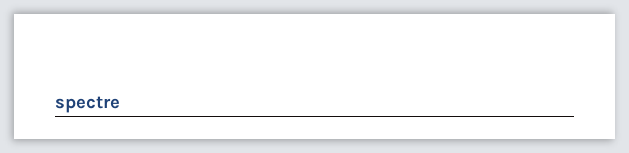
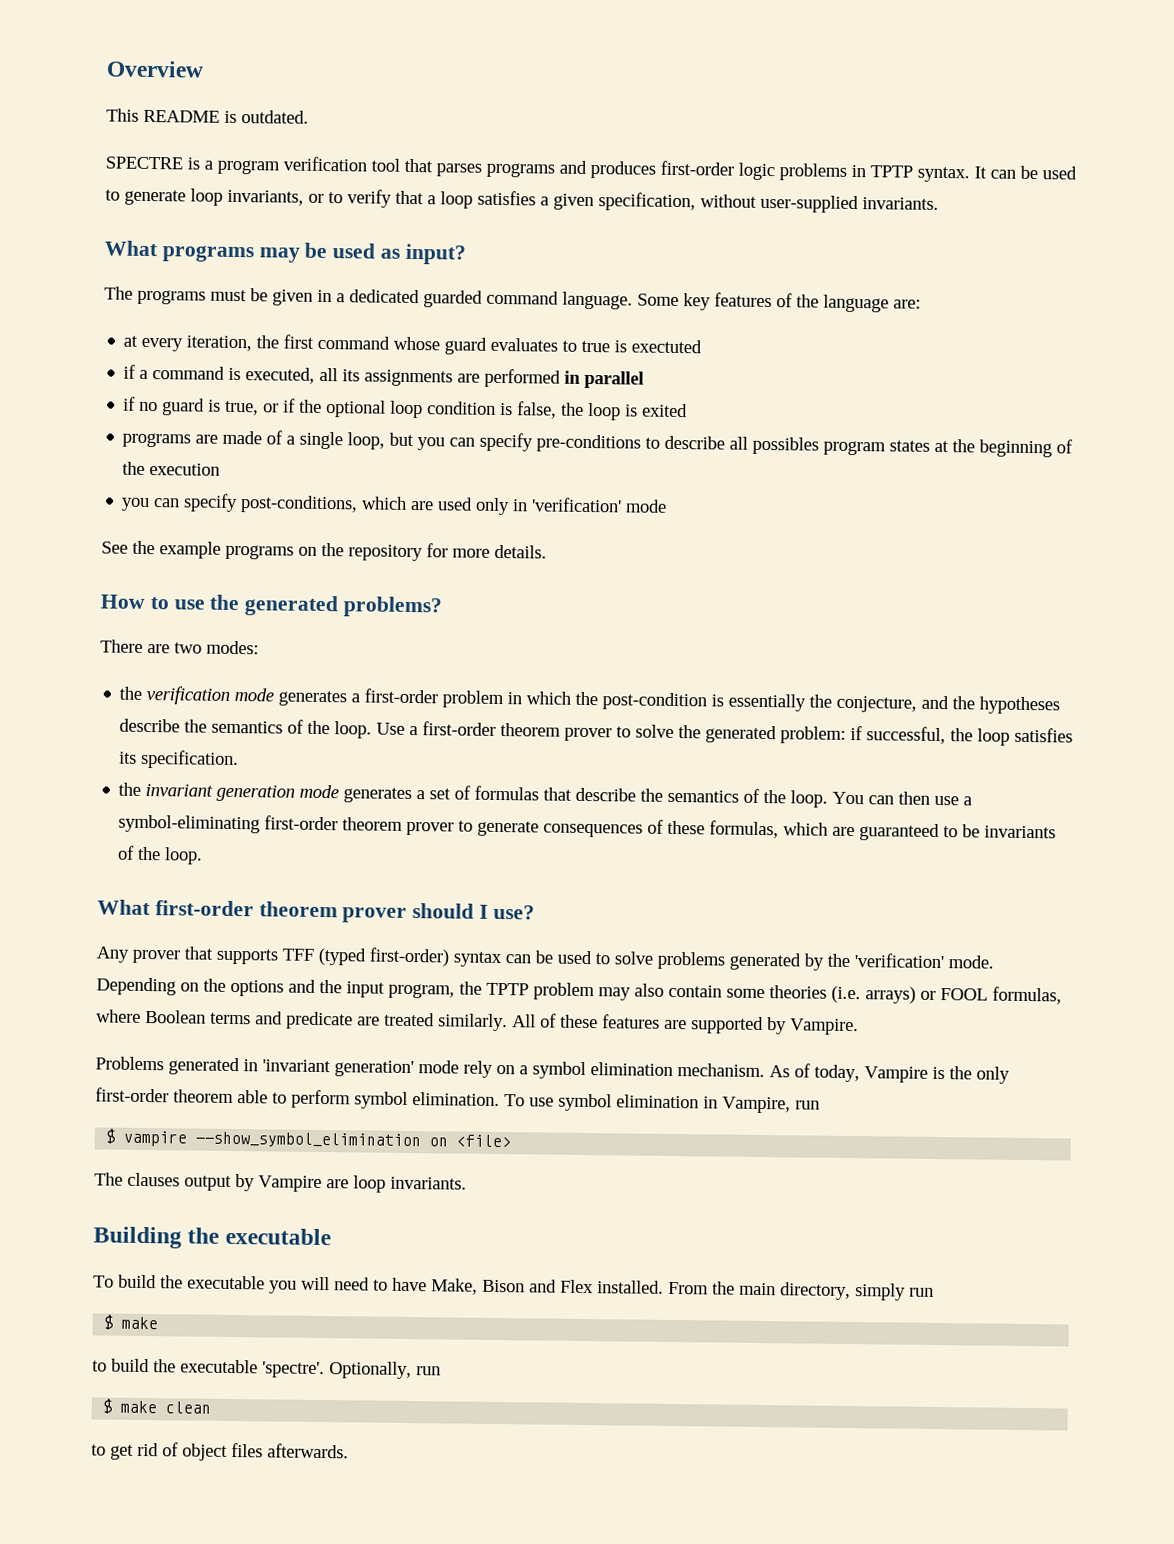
- spectre
+ Overview
+ This README is outdated.
+ SPECTRE is a program verification tool that parses programs and produces first-order logic problems in TPTP syntax. It can be used to generate loop invariants, or to verify that a loop satisfies a given specification, without user-supplied invariants.
+ What programs may be used as input?
+ The programs must be given in a dedicated guarded command language. Some key features of the language are:
+ at every iteration, the first command whose guard evaluates to true is exectuted
+ if a command is executed, all its assignments are performed in parallel
+ if no guard is true, or if the optional loop condition is false, the loop is exited
+ programs are made of a single loop, but you can specify pre-conditions to describe all possibles program states at the beginning of the execution
+ you can specify post-conditions, which are used only in 'verification' mode
+ See the example programs on the repository for more details.
+ How to use the generated problems?
+ There are two modes:
+ the verification mode generates a first-order problem in which the post-condition is essentially the conjecture, and the hypotheses describe the semantics of the loop. Use a first-order theorem prover to solve the generated problem: if successful, the loop satisfies its specification.
+ the invariant generation mode generates a set of formulas that describe the semantics of the loop. You can then use a symbol-eliminating first-order theorem prover to generate consequences of these formulas, which are guaranteed to be invariants of the loop.
+ What first-order theorem prover should I use?
+ Any prover that supports TFF (typed first-order) syntax can be used to solve problems generated by the 'verification' mode. Depending on the options and the input program, the TPTP problem may also contain some theories (i.e. arrays) or FOOL formulas, where Boolean terms and predicate are treated similarly. All of these features are supported by Vampire.
+ Problems generated in 'invariant generation' mode rely on a symbol elimination mechanism. As of today, Vampire is the only first-order theorem able to perform symbol elimination. To use symbol elimination in Vampire, run
+ $ vampire --show_symbol_elimination on <file>
+ The clauses output by Vampire are loop invariants.
+ Building the executable
+ To build the executable you will need to have Make, Bison and Flex installed. From the main directory, simply run
+ $ make
+ to build the executable 'spectre'. Optionally, run
+ $ make clean
+ to get rid of object files afterwards.

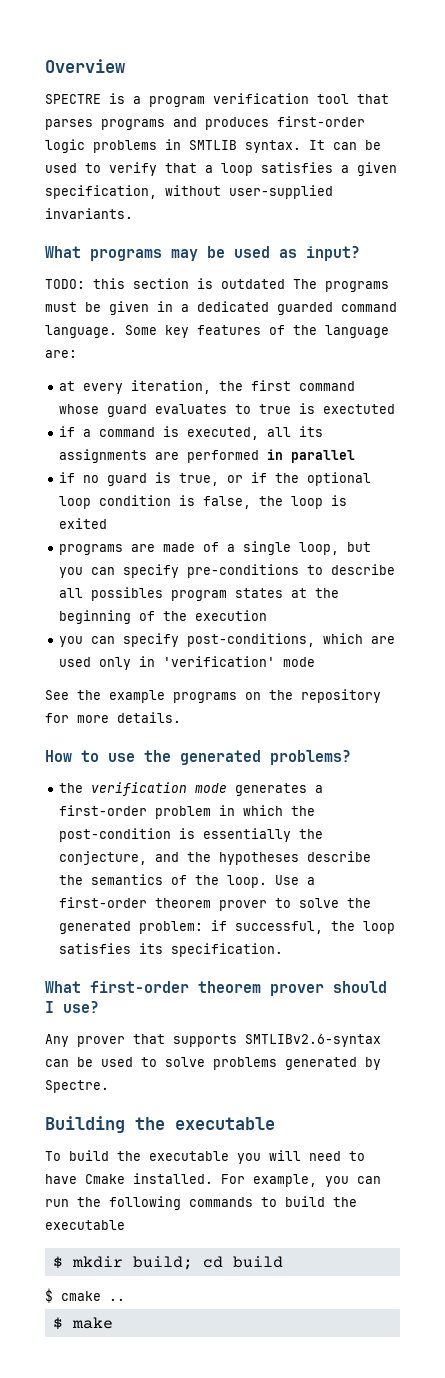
- This README is outdated.
- SPECTRE is a program verification tool that parses programs and produces first-order logic problems in TPTP syntax.
+ SPECTRE is a program verification tool that parses programs and produces first-order logic problems in SMTLIB syntax.
- It can be used to generate loop invariants, or to verify that a loop satisfies a given specification, without user-supplied invariants.
+ It can be used to verify that a loop satisfies a given specification, without user-supplied invariants.
- The programs must be given in a dedicated guarded command language.
+ TODO: this section is outdated The programs must be given in a dedicated guarded command language.
- There are two modes:
- the invariant generation mode generates a set of formulas that describe the semantics of the loop. You can then use a symbol-eliminating first-order theorem prover to generate consequences of these formulas, which are guaranteed to be invariants of the loop.
- Any prover that supports TFF (typed first-order) syntax can be used to solve problems generated by the 'verification' mode. Depending on the options and the input program, the TPTP problem may also contain some theories (i.e. arrays) or FOOL formulas, where Boolean terms and predicate are treated similarly. All of these features are supported by Vampire.
- Problems generated in 'invariant generation' mode rely on a symbol elimination mechanism. As of today, Vampire is the only first-order theorem able to perform symbol elimination. To use symbol elimination in Vampire, run
- $ vampire --show_symbol_elimination on <file>
- The clauses output by Vampire are loop invariants.
+ Any prover that supports SMTLIBv2.6-syntax can be used to solve problems generated by Spectre.
- To build the executable you will need to have Make, Bison and Flex installed. From the main directory, simply run
+ To build the executable you will need to have Cmake installed. For example, you can run the following commands to build the executable
+ $ mkdir build; cd build
+ $ cmake ..
  $ make
- to build the executable 'spectre'. Optionally, run
- $ make clean
- to get rid of object files afterwards.

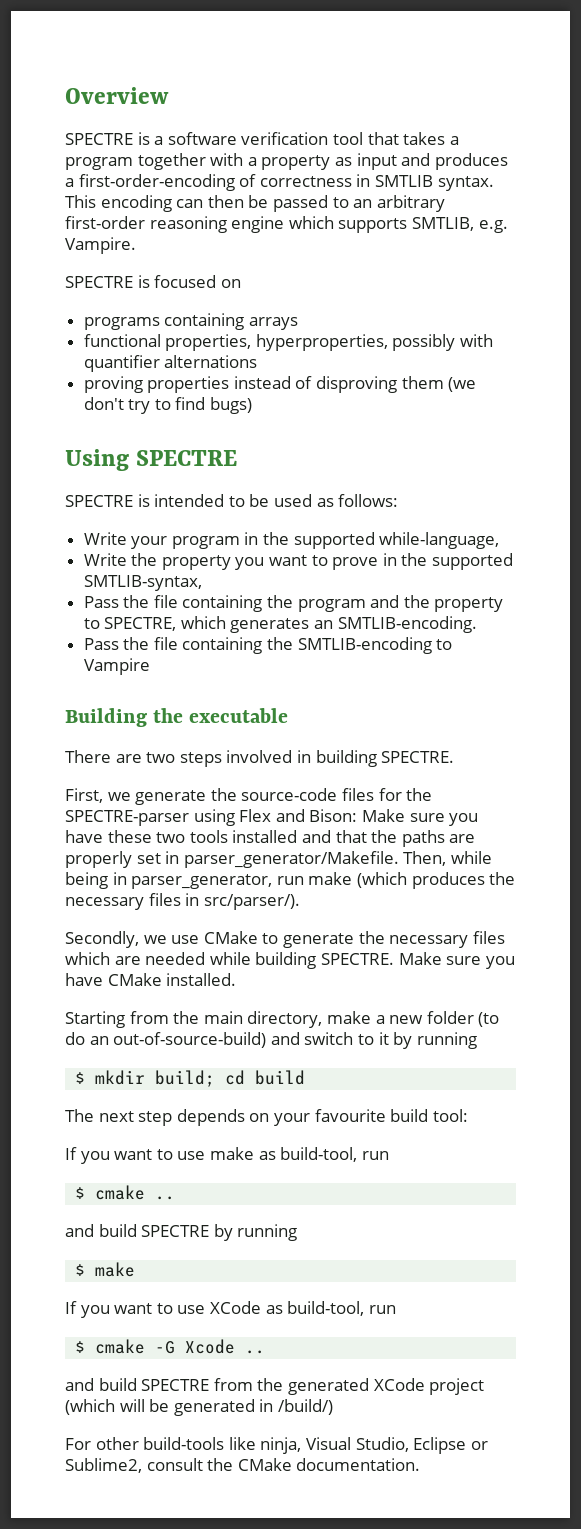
- SPECTRE is a program verification tool that parses programs and produces first-order logic problems in SMTLIB syntax. It can be used to verify that a loop satisfies a given specification, without user-supplied invariants.
- What programs may be used as input?
- TODO: this section is outdated The programs must be given in a dedicated guarded command language. Some key features of the language are:
- at every iteration, the first command whose guard evaluates to true is exectuted
- if a command is executed, all its assignments are performed in parallel
- if no guard is true, or if the optional loop condition is false, the loop is exited
- programs are made of a single loop, but you can specify pre-conditions to describe all possibles program states at the beginning of the execution
- you can specify post-conditions, which are used only in 'verification' mode
- See the example programs on the repository for more details.
- How to use the generated problems?
- the verification mode generates a first-order problem in which the post-condition is essentially the conjecture, and the hypotheses describe the semantics of the loop. Use a first-order theorem prover to solve the generated problem: if successful, the loop satisfies its specification.
- What first-order theorem prover should I use?
- Any prover that supports SMTLIBv2.6-syntax can be used to solve problems generated by Spectre.
+ SPECTRE is a software verification tool that takes a program together with a property as input and produces a first-order-encoding of correctness in SMTLIB syntax. This encoding can then be passed to an arbitrary first-order reasoning engine which supports SMTLIB, e.g. Vampire.
+ SPECTRE is focused on
+ programs containing arrays
+ functional properties, hyperproperties, possibly with quantifier alternations
+ proving properties instead of disproving them (we don't try to find bugs)
+ Using SPECTRE
+ SPECTRE is intended to be used as follows:
+ Write your program in the supported while-language,
+ Write the property you want to prove in the supported SMTLIB-syntax,
+ Pass the file containing the program and the property to SPECTRE, which generates an SMTLIB-encoding.
+ Pass the file containing the SMTLIB-encoding to Vampire
  Building the executable
- To build the executable you will need to have Cmake installed. For example, you can run the following commands to build the executable
+ There are two steps involved in building SPECTRE.
+ First, we generate the source-code files for the SPECTRE-parser using Flex and Bison: Make sure you have these two tools installed and that the paths are properly set in parser_generator/Makefile. Then, while being in parser_generator, run make (which produces the necessary files in src/parser/).
+ Secondly, we use CMake to generate the necessary files which are needed while building SPECTRE. Make sure you have CMake installed.
+ Starting from the main directory, make a new folder (to do an out-of-source-build) and switch to it by running
+ The next step depends on your favourite build tool:
+ If you want to use make as build-tool, run
  $ cmake ..
+ and build SPECTRE by running
  $ make
+ If you want to use XCode as build-tool, run
+ $ cmake -G Xcode ..
+ and build SPECTRE from the generated XCode project (which will be generated in /build/)
+ For other build-tools like ninja, Visual Studio, Eclipse or Sublime2, consult the CMake documentation.

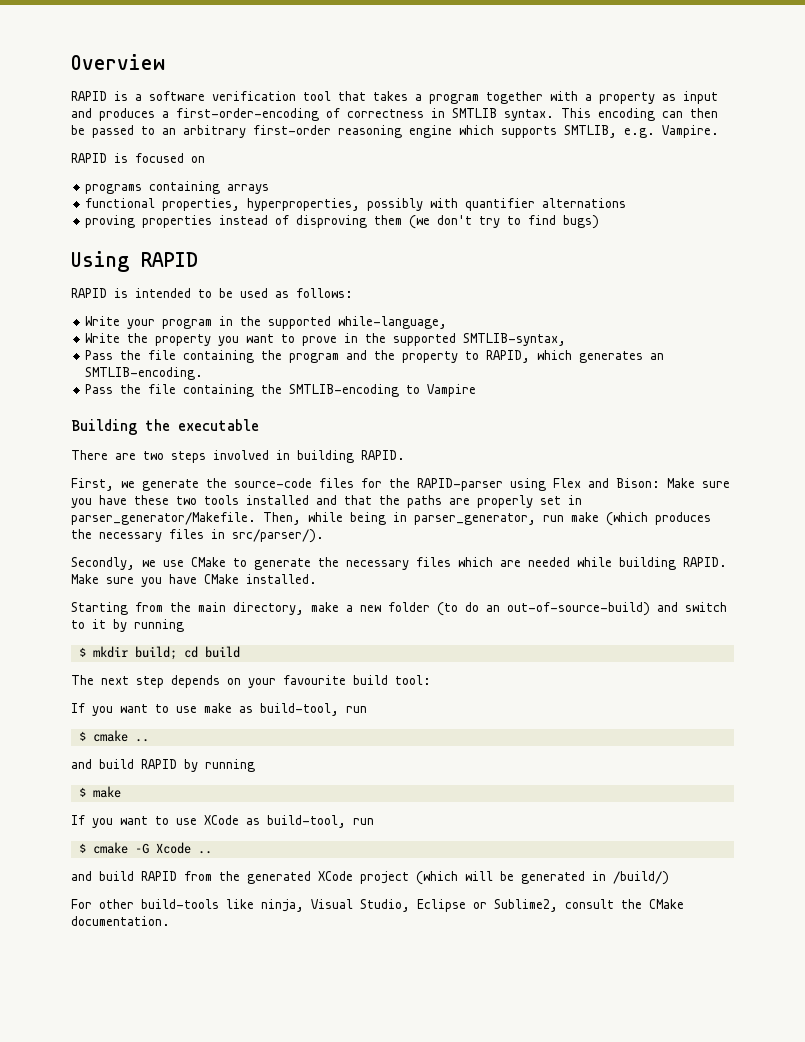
- SPECTRE is a software verification tool that takes a program together with a property as input and produces a first-order-encoding of correctness in SMTLIB syntax.
+ RAPID is a software verification tool that takes a program together with a property as input and produces a first-order-encoding of correctness in SMTLIB syntax.
- SPECTRE is focused on
+ RAPID is focused on
- Using SPECTRE
- SPECTRE is intended to be used as follows:
+ Using RAPID
+ RAPID is intended to be used as follows:
- Pass the file containing the program and the property to SPECTRE, which generates an SMTLIB-encoding.
+ Pass the file containing the program and the property to RAPID, which generates an SMTLIB-encoding.
- There are two steps involved in building SPECTRE.
+ There are two steps involved in building RAPID.
- First, we generate the source-code files for the SPECTRE-parser using Flex and Bison: Make sure you have these two tools installed and that the paths are properly set in parser_generator/Makefile.
+ First, we generate the source-code files for the RAPID-parser using Flex and Bison: Make sure you have these two tools installed and that the paths are properly set in parser_generator/Makefile.
- Secondly, we use CMake to generate the necessary files which are needed while building SPECTRE.
+ Secondly, we use CMake to generate the necessary files which are needed while building RAPID.
- and build SPECTRE by running
+ and build RAPID by running
- and build SPECTRE from the generated XCode project (which will be generated in /build/)
+ and build RAPID from the generated XCode project (which will be generated in /build/)

